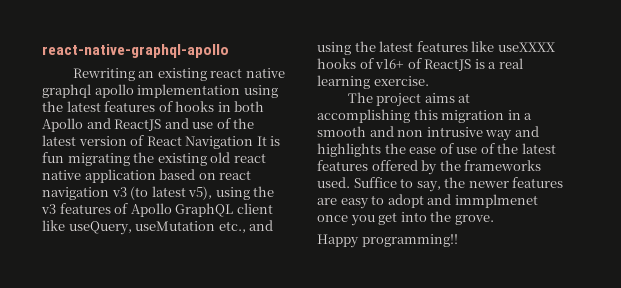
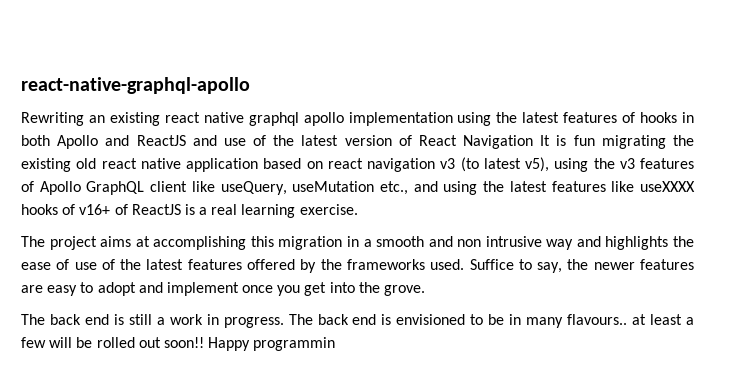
- Suffice to say, the newer features are easy to adopt and immplmenet once you get into the grove.
+ Suffice to say, the newer features are easy to adopt and implement once you get into the grove.
- Happy programming!!
+ The back end is still a work in progress. The back end is envisioned to be in many flavours.. at least a few will be rolled out soon!! Happy programmin

